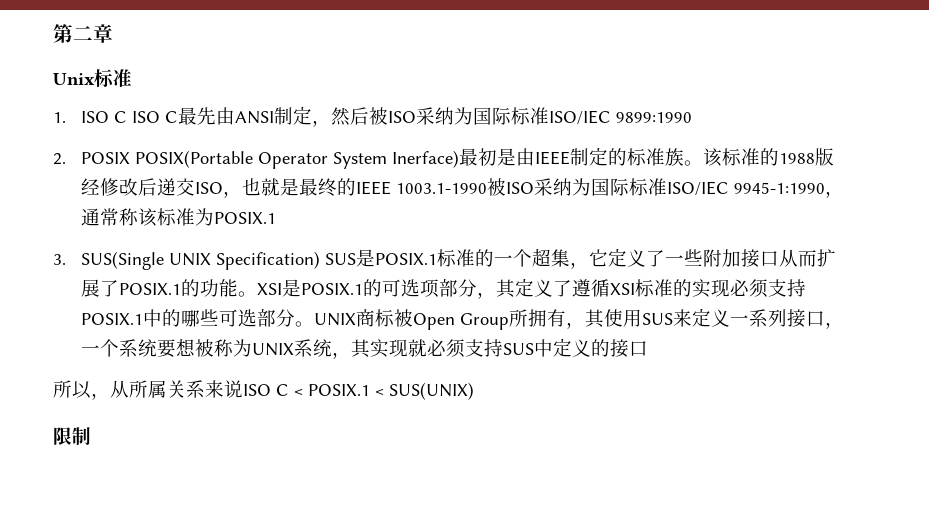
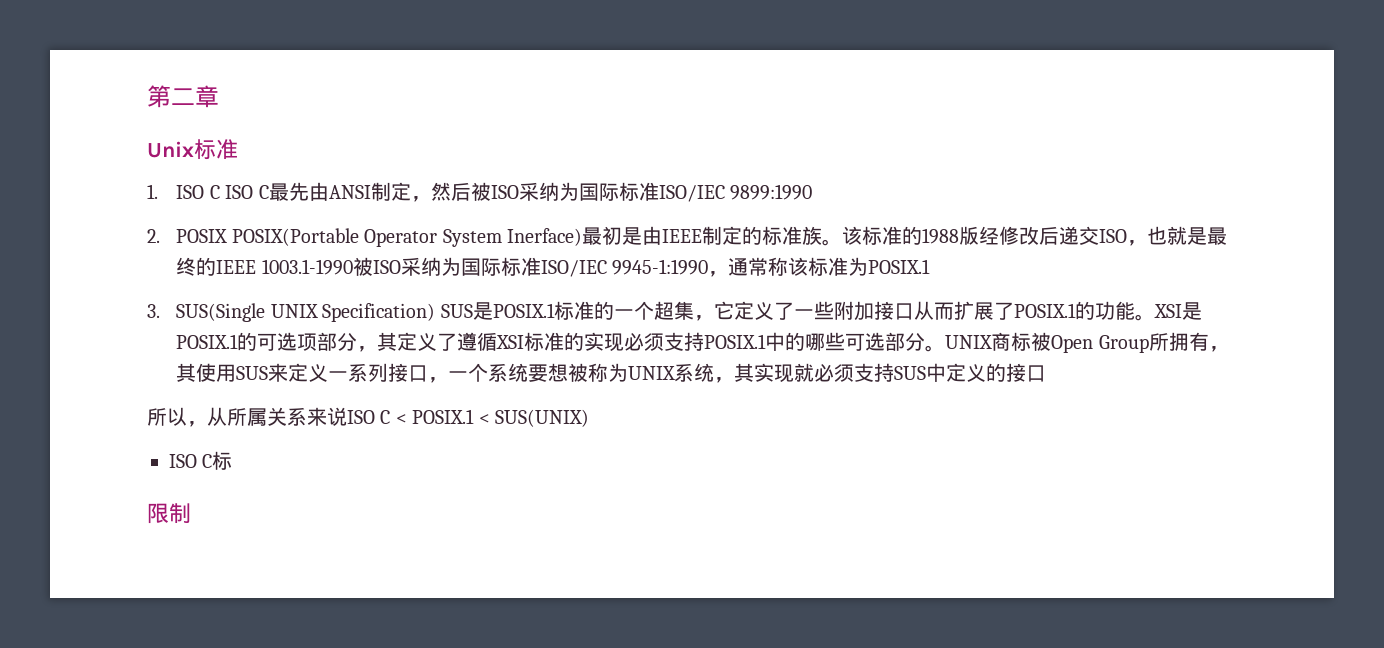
+ ISO C标

